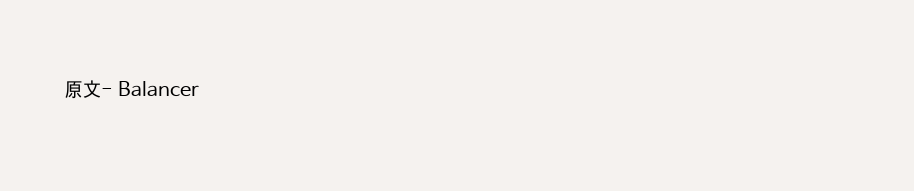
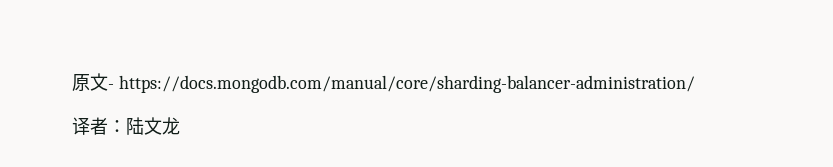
- 原文- Balancer
+ 原文- https://docs.mongodb.com/manual/core/sharding-balancer-administration/
+ 译者：陆文龙

